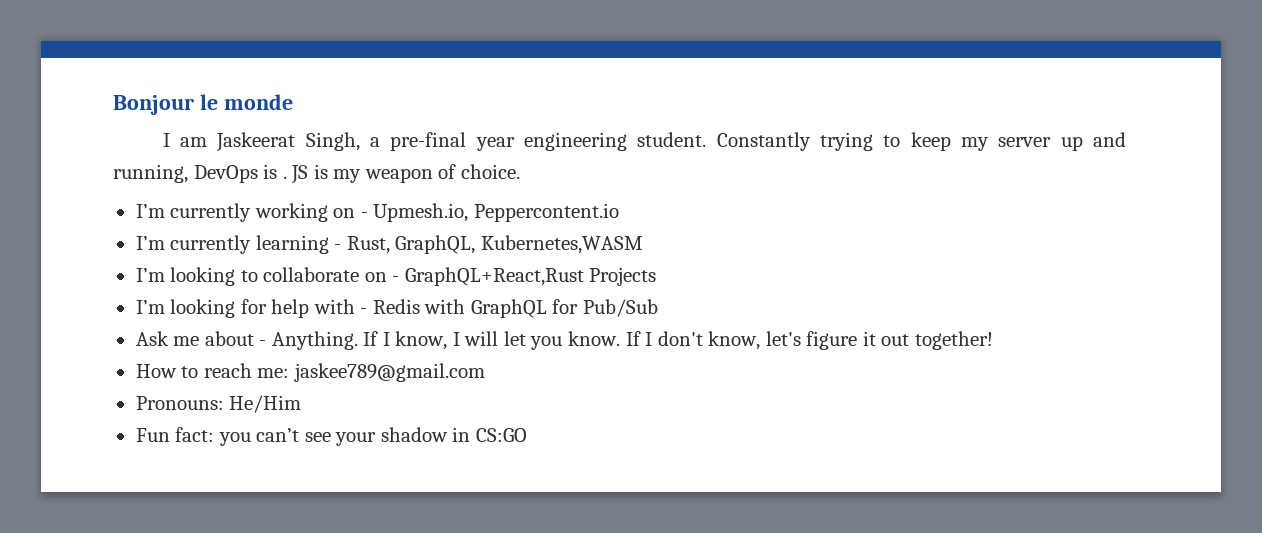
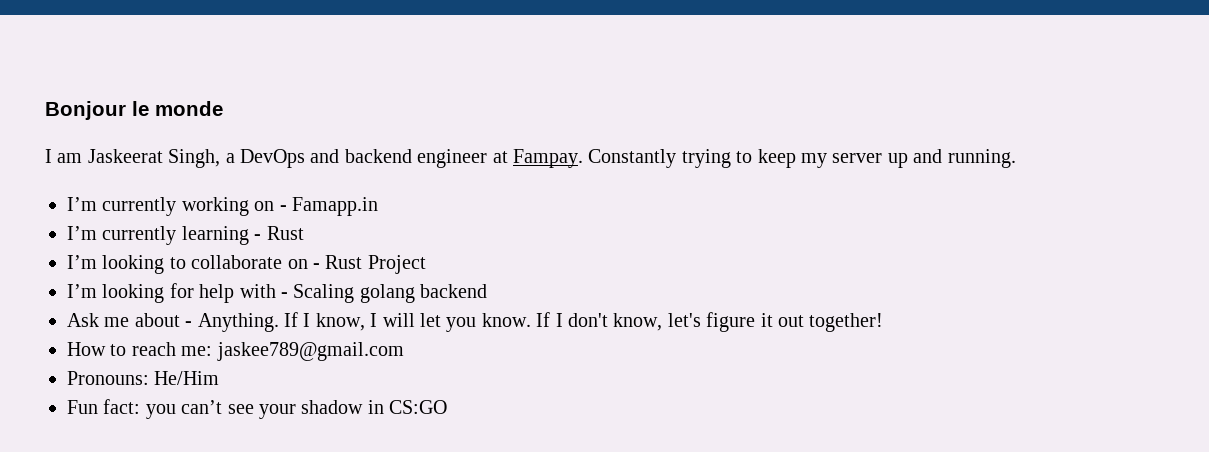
- I am Jaskeerat Singh, a pre-final year engineering student.
+ I am Jaskeerat Singh, a DevOps and backend engineer at Fampay.
- Constantly trying to keep my server up and running, DevOps is . JS is my weapon of choice.
+ Constantly trying to keep my server up and running.
- I’m currently working on - Upmesh.io, Peppercontent.io
+ I’m currently working on - Famapp.in
- I’m currently learning - Rust, GraphQL, Kubernetes,WASM
+ I’m currently learning - Rust
- I’m looking to collaborate on - GraphQL+React,Rust Projects
+ I’m looking to collaborate on - Rust Project
- I’m looking for help with - Redis with GraphQL for Pub/Sub
+ I’m looking for help with - Scaling golang backend

